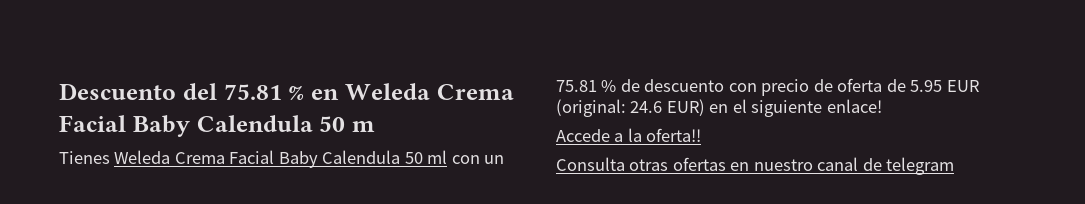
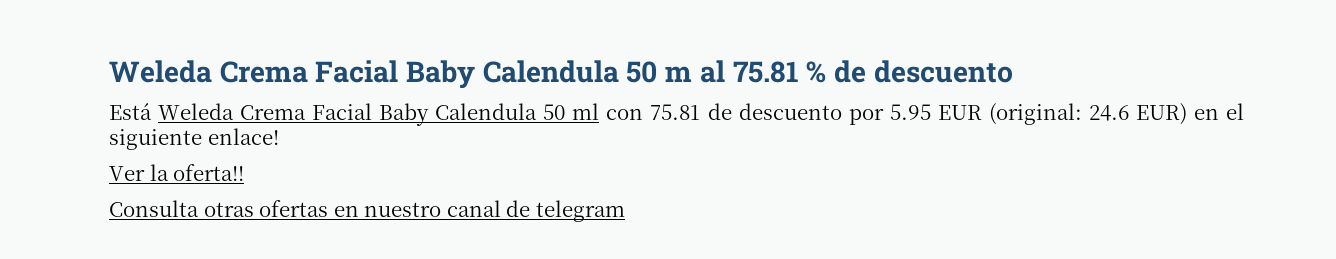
- Descuento del 75.81 % en Weleda Crema Facial Baby Calendula 50 m
- Tienes Weleda Crema Facial Baby Calendula 50 ml con un 75.81 % de descuento con precio de oferta de 5.95 EUR (original: 24.6 EUR) en el siguiente enlace!
+ Weleda Crema Facial Baby Calendula 50 m al 75.81 % de descuento
+ Está Weleda Crema Facial Baby Calendula 50 ml con 75.81 de descuento por 5.95 EUR (original: 24.6 EUR) en el siguiente enlace!
- Accede a la oferta!!
+ Ver la oferta!!

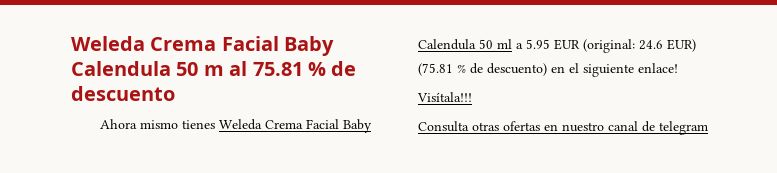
- Está Weleda Crema Facial Baby Calendula 50 ml con 75.81 de descuento por 5.95 EUR (original: 24.6 EUR) en el siguiente enlace!
+ Ahora mismo tienes Weleda Crema Facial Baby Calendula 50 ml a 5.95 EUR (original: 24.6 EUR) (75.81 % de descuento) en el siguiente enlace!
- Ver la oferta!!
+ Visítala!!!

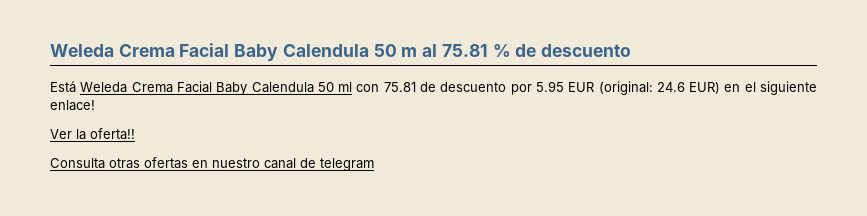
- Ahora mismo tienes Weleda Crema Facial Baby Calendula 50 ml a 5.95 EUR (original: 24.6 EUR) (75.81 % de descuento) en el siguiente enlace!
+ Está Weleda Crema Facial Baby Calendula 50 ml con 75.81 de descuento por 5.95 EUR (original: 24.6 EUR) en el siguiente enlace!
- Visítala!!!
+ Ver la oferta!!

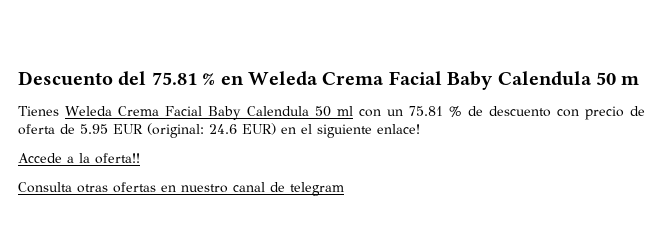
- Weleda Crema Facial Baby Calendula 50 m al 75.81 % de descuento
- Está Weleda Crema Facial Baby Calendula 50 ml con 75.81 de descuento por 5.95 EUR (original: 24.6 EUR) en el siguiente enlace!
+ Descuento del 75.81 % en Weleda Crema Facial Baby Calendula 50 m
+ Tienes Weleda Crema Facial Baby Calendula 50 ml con un 75.81 % de descuento con precio de oferta de 5.95 EUR (original: 24.6 EUR) en el siguiente enlace!
- Ver la oferta!!
+ Accede a la oferta!!

